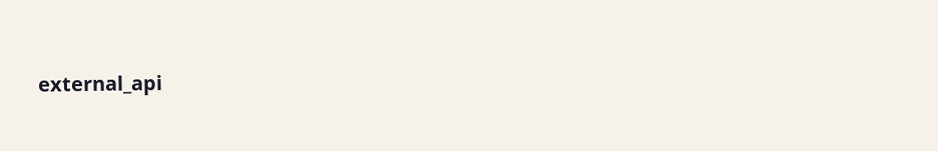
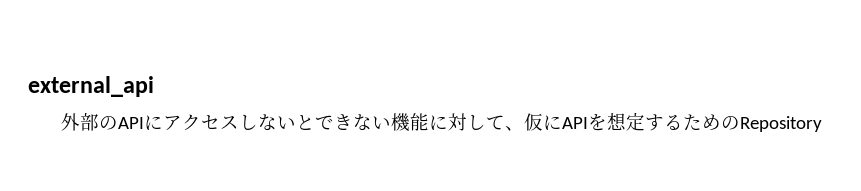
+ 外部のAPIにアクセスしないとできない機能に対して、仮にAPIを想定するためのRepository

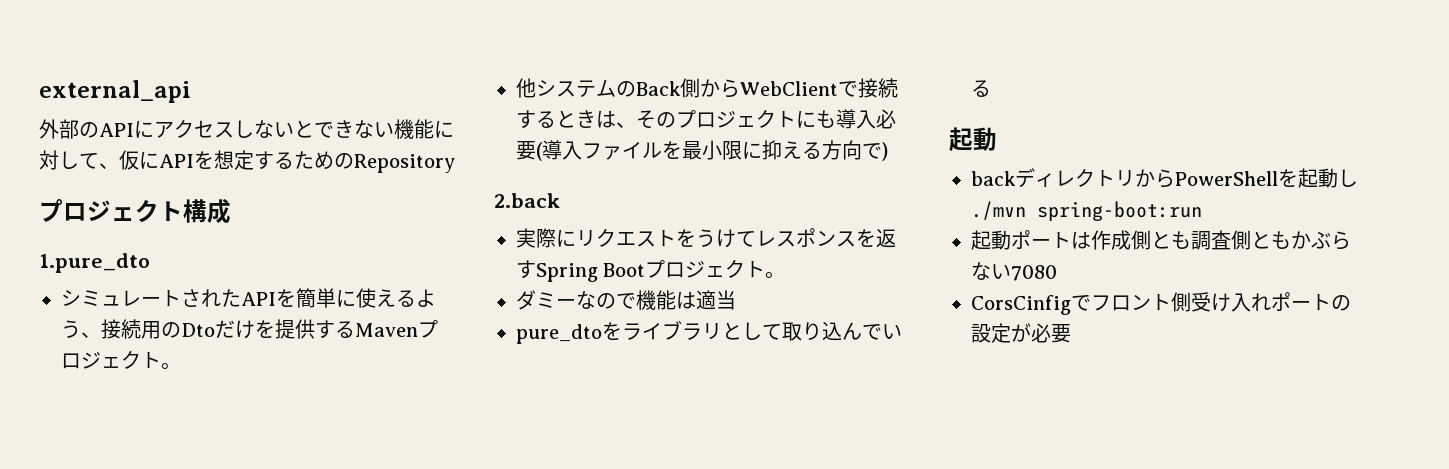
+ プロジェクト構成
+ 1.pure_dto
+ シミュレートされたAPIを簡単に使えるよう、接続用のDtoだけを提供するMavenプロジェクト。
+ 他システムのBack側からWebClientで接続するときは、そのプロジェクトにも導入必要(導入ファイルを最小限に抑える方向で)
+ 2.back
+ 実際にリクエストをうけてレスポンスを返すSpring Bootプロジェクト。
+ ダミーなので機能は適当
+ pure_dtoをライブラリとして取り込んでいる
+ 起動
+ backディレクトリからPowerShellを起動し./mvn spring-boot:run
+ 起動ポートは作成側とも調査側ともかぶらない7080
+ CorsCinfigでフロント側受け入れポートの設定が必要

